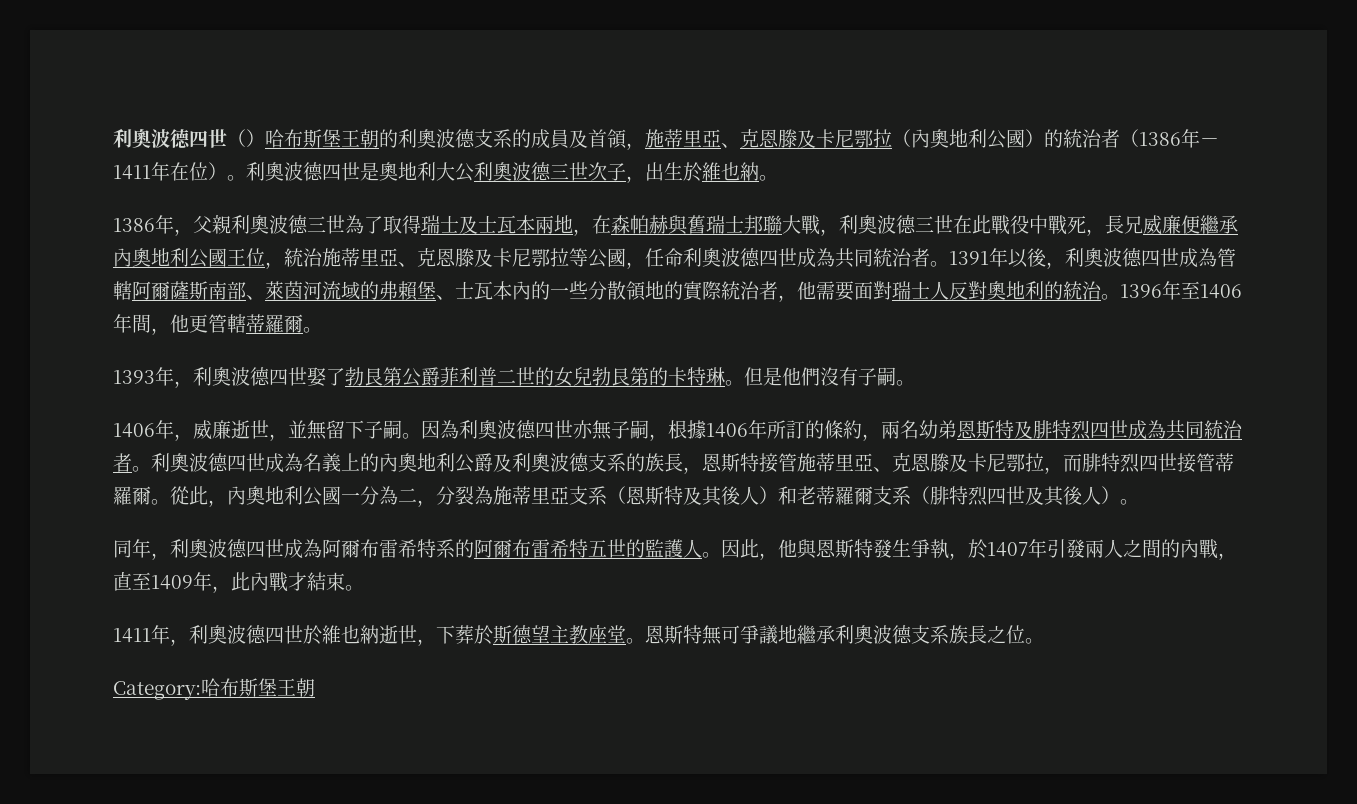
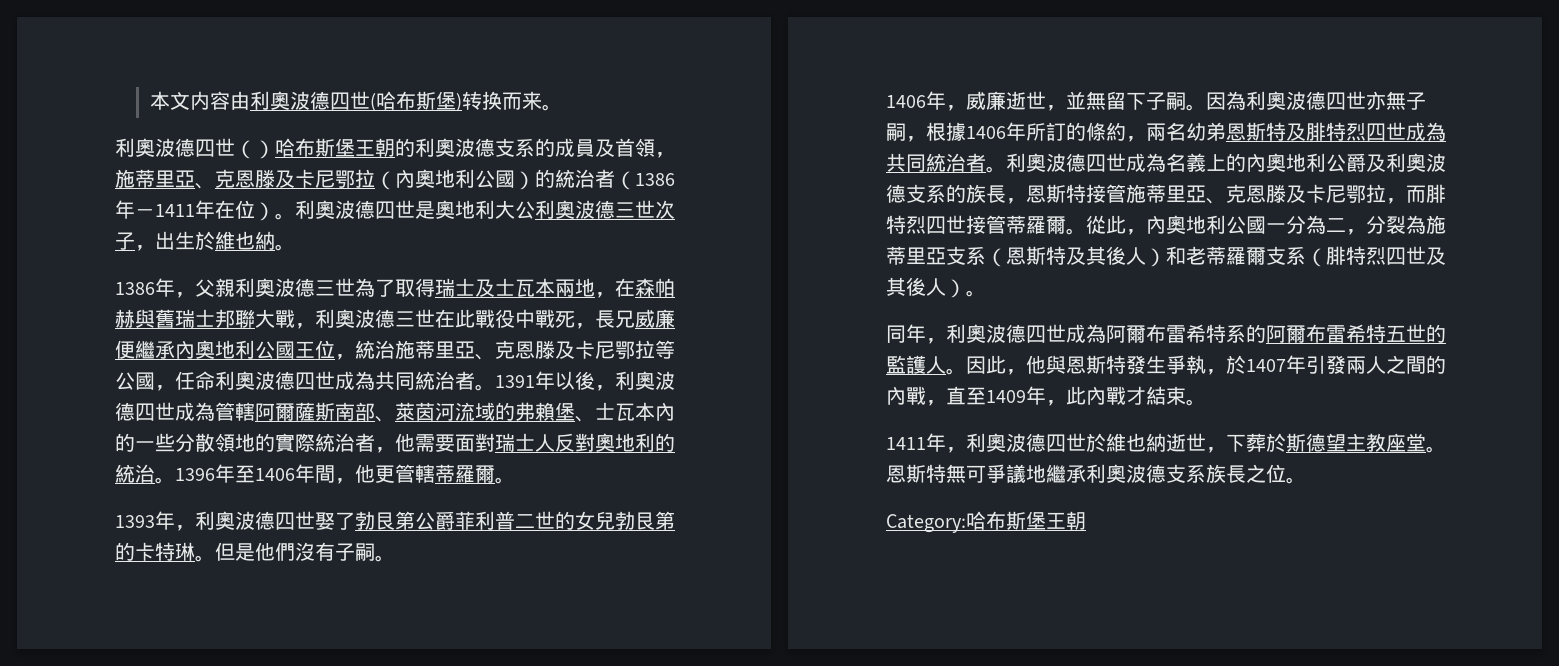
+ 本文内容由利奧波德四世(哈布斯堡)转换而来。

